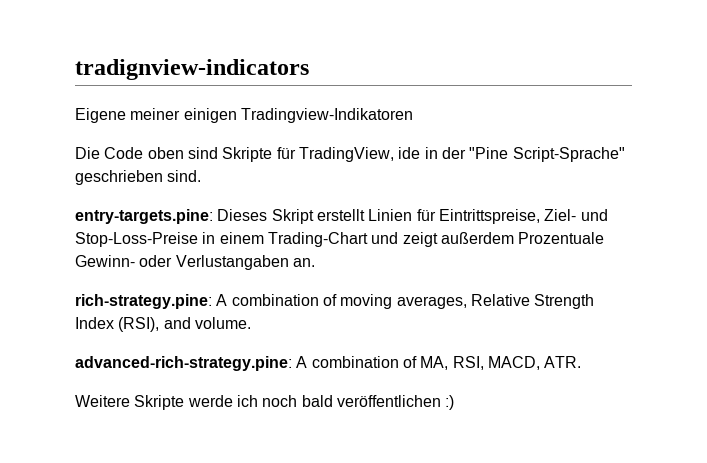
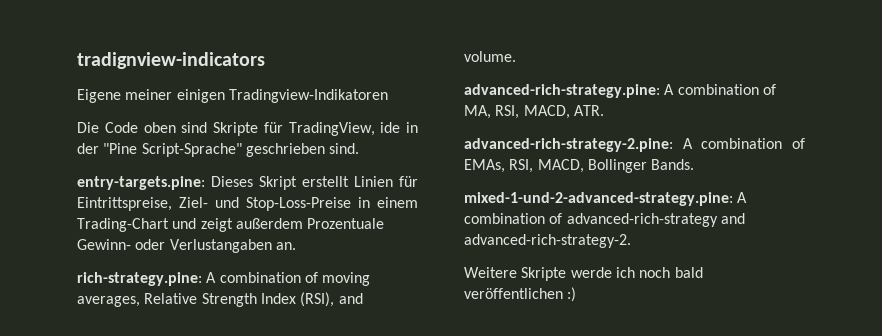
+ advanced-rich-strategy-2.pine: A combination of EMAs, RSI, MACD, Bollinger Bands.
+ mixed-1-und-2-advanced-strategy.pine: A combination of advanced-rich-strategy and advanced-rich-strategy-2.

